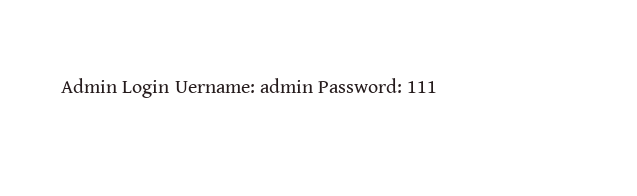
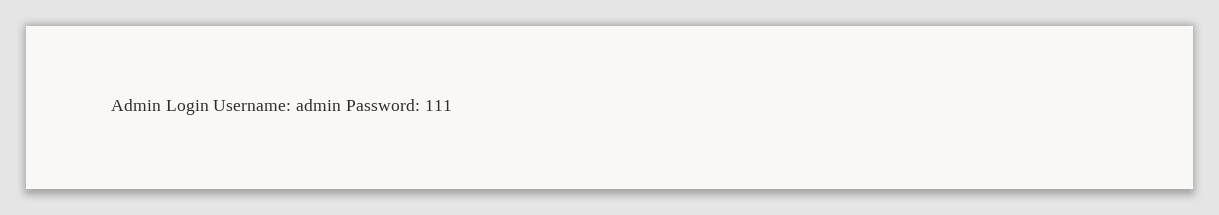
- Admin Login Uername: admin Password: 111
+ Admin Login Username: admin Password: 111

